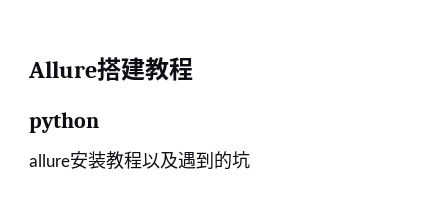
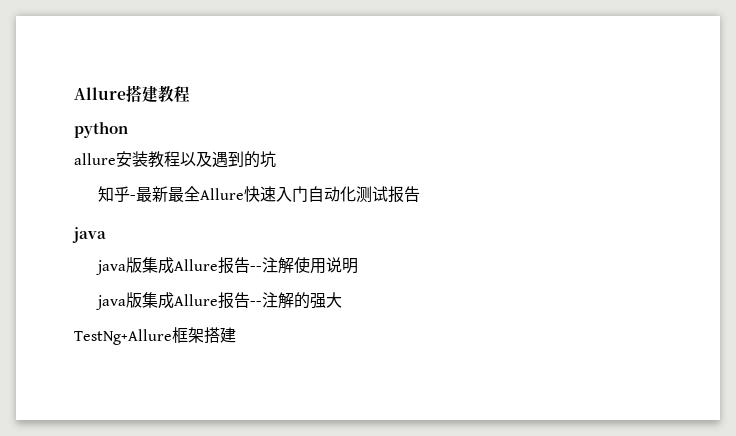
+ 知乎-最新最全Allure快速入门自动化测试报告
+ java
+ java版集成Allure报告--注解使用说明
+ java版集成Allure报告--注解的强大
+ TestNg+Allure框架搭建

